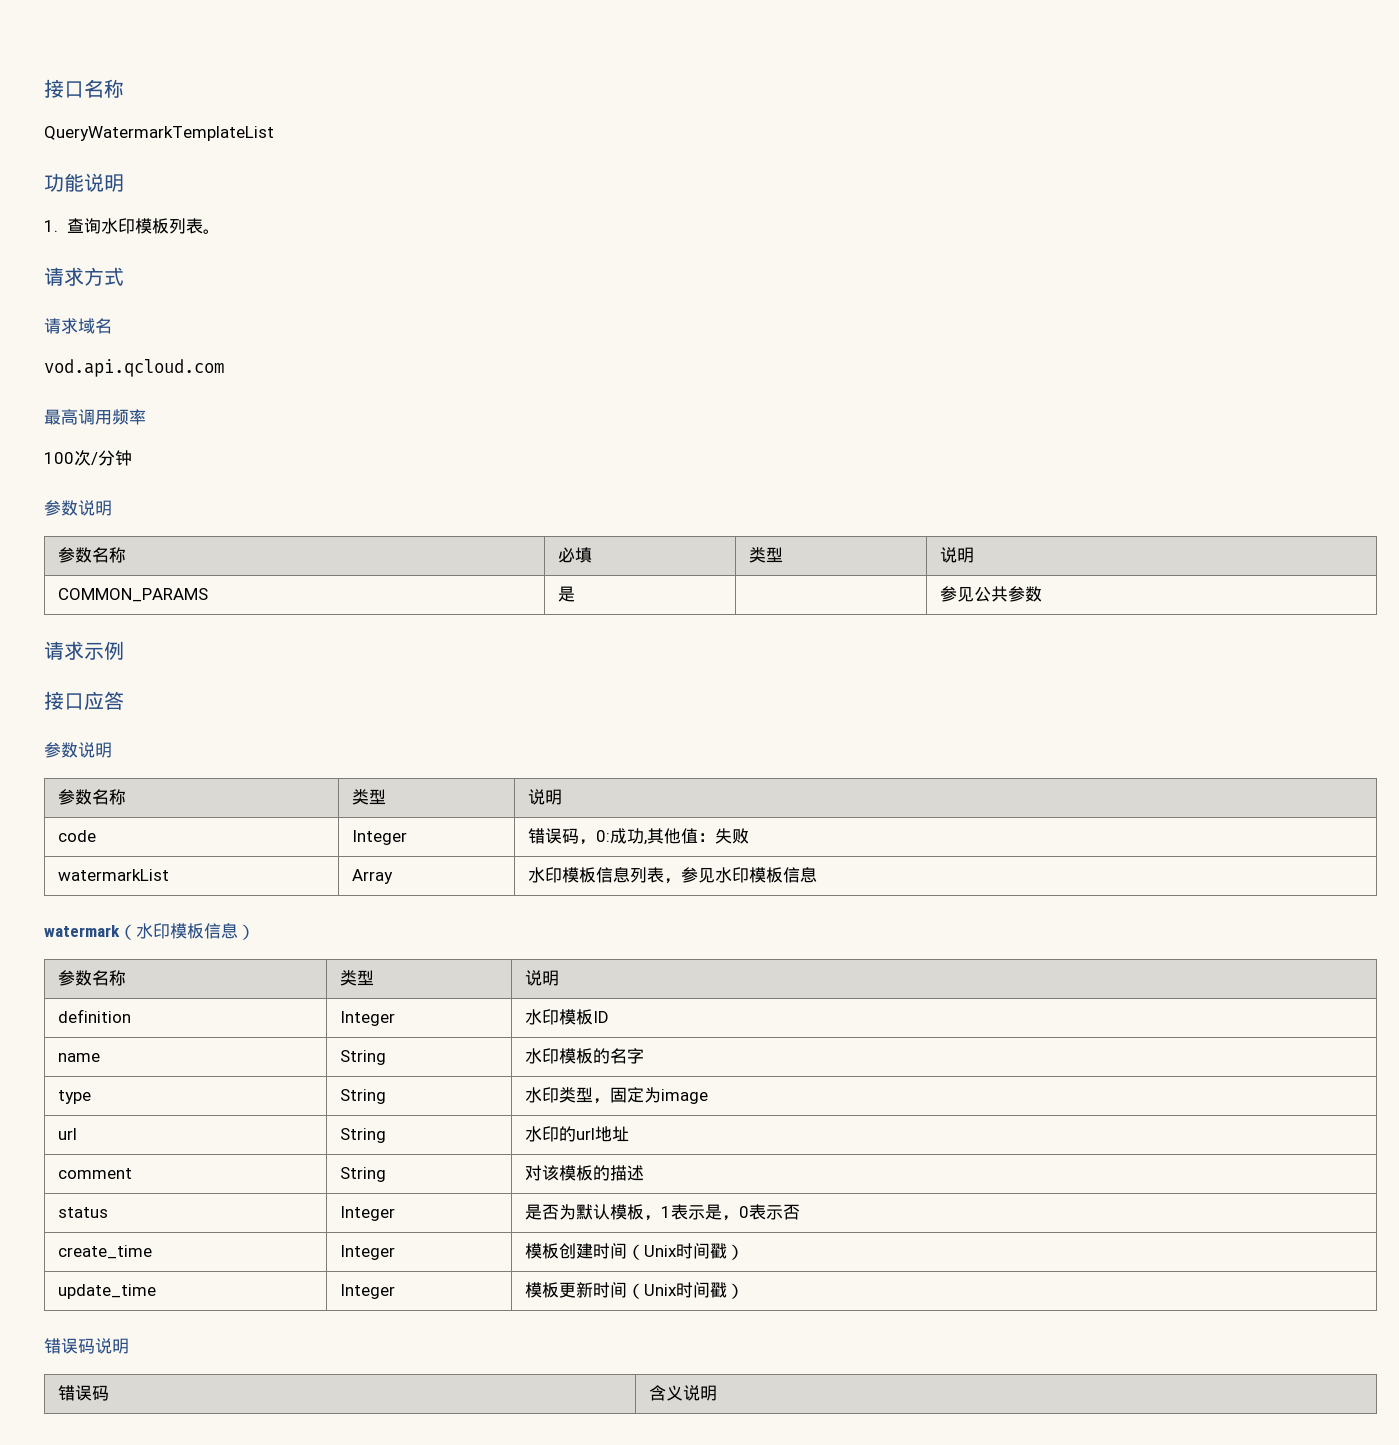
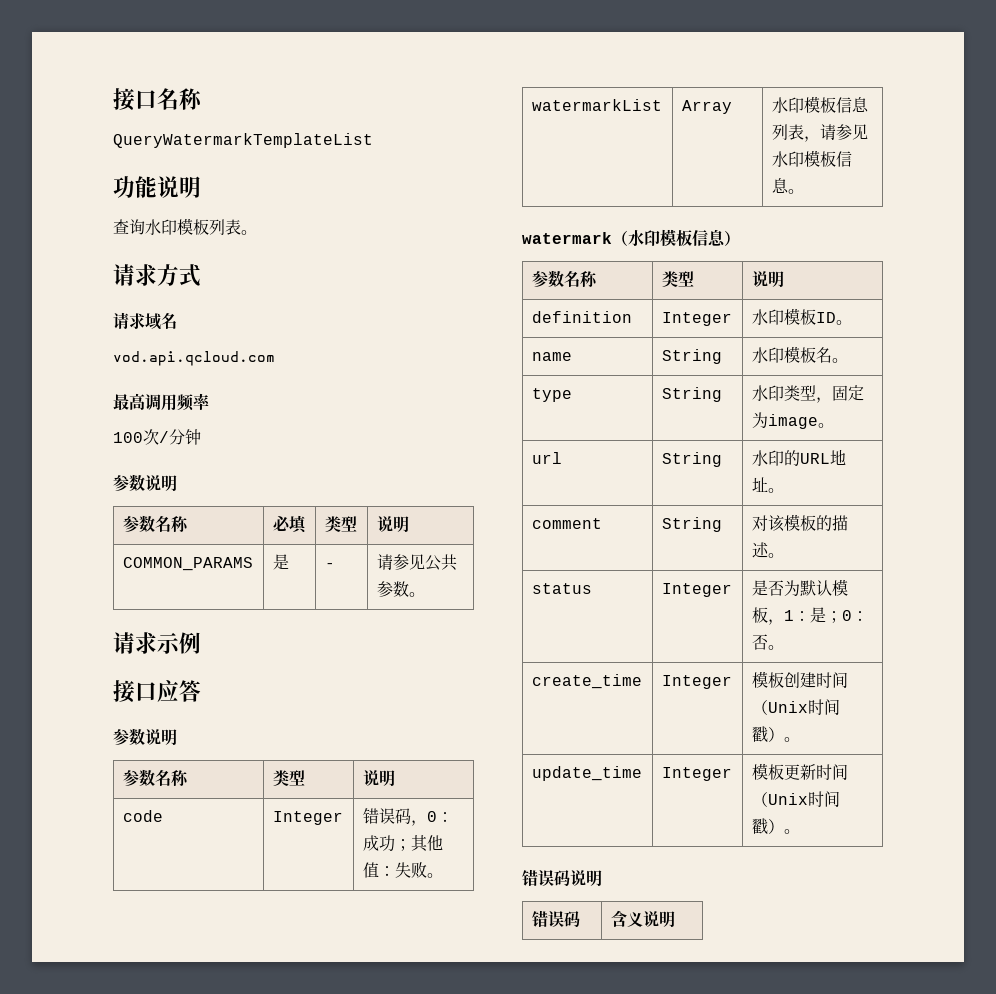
- 1.查询水印模板列表。
+ 查询水印模板列表。
- COMMON_PARAMS | 是 | | 参见公共参数
+ COMMON_PARAMS | 是 | - | 请参见公共参数。
- code | Integer | 错误码，0:成功,其他值：失败
+ code | Integer | 错误码，0：成功；其他值：失败。
- watermarkList | Array | 水印模板信息列表，参见水印模板信息
+ watermarkList | Array | 水印模板信息列表，请参见水印模板信息。
- definition | Integer | 水印模板ID
+ definition | Integer | 水印模板ID。
- name | String | 水印模板的名字
+ name | String | 水印模板名。
- type | String | 水印类型，固定为image
+ type | String | 水印类型，固定为image。
- url | String | 水印的url地址
+ url | String | 水印的URL地址。
- comment | String | 对该模板的描述
+ comment | String | 对该模板的描述。
- status | Integer | 是否为默认模板，1表示是，0表示否
+ status | Integer | 是否为默认模板，1：是；0：否。
- create_time | Integer | 模板创建时间（Unix时间戳）
+ create_time | Integer | 模板创建时间（Unix时间戳）。
- update_time | Integer | 模板更新时间（Unix时间戳）
+ update_time | Integer | 模板更新时间（Unix时间戳）。

